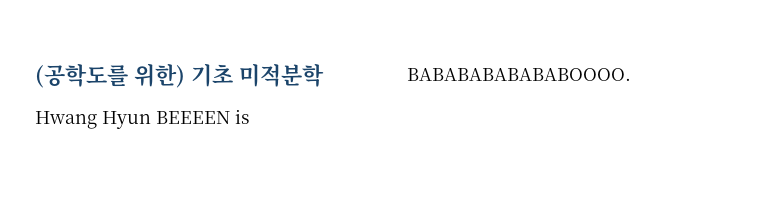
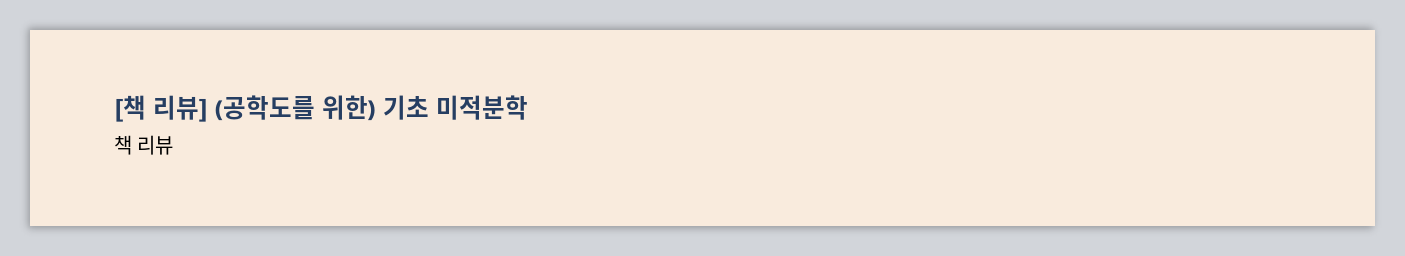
- (공학도를 위한) 기초 미적분학
+ [책 리뷰] (공학도를 위한) 기초 미적분학
- Hwang Hyun BEEEEN is BABABABABABABOOOO.
+ 책 리뷰

